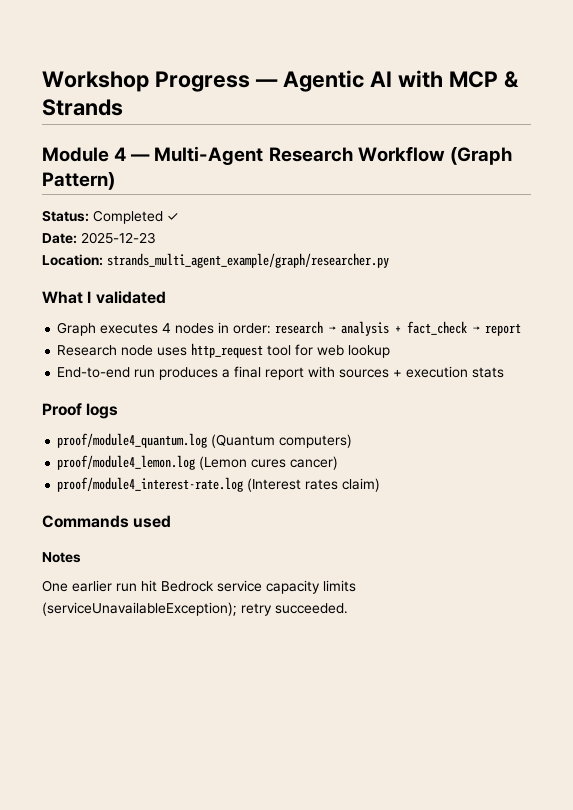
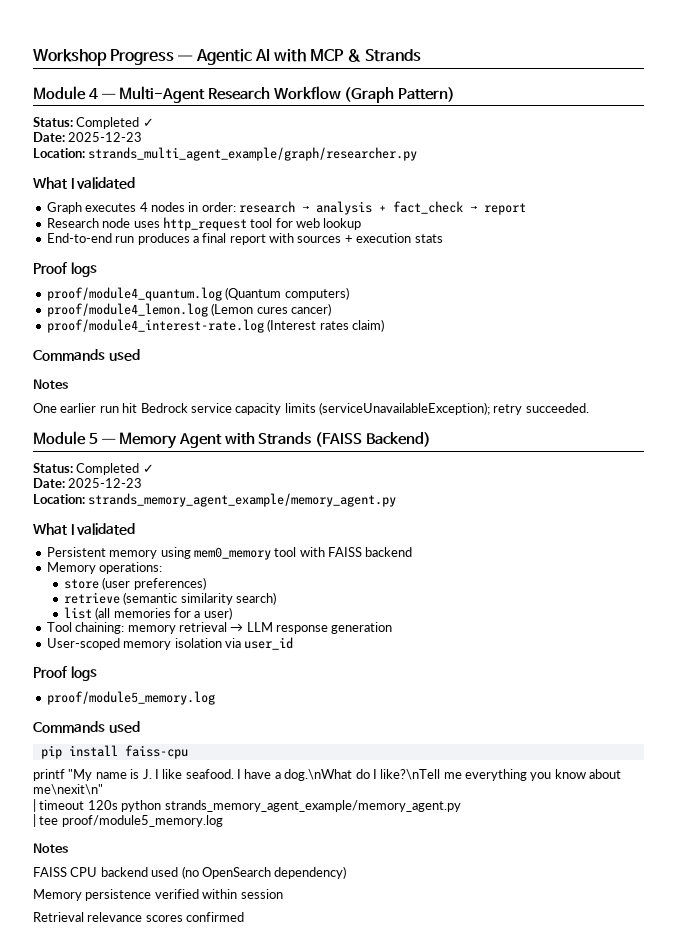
+ Module 5 — Memory Agent with Strands (FAISS Backend)
+ Status: Completed ✓
+ Date: 2025-12-23
+ Location: strands_memory_agent_example/memory_agent.py
+ What I validated
+ Persistent memory using mem0_memory tool with FAISS backend
+ Memory operations:
+ store (user preferences)
+ retrieve (semantic similarity search)
+ list (all memories for a user)
+ Tool chaining: memory retrieval → LLM response generation
+ User-scoped memory isolation via user_id
+ Proof logs
+ proof/module5_memory.log
+ Commands used
+ pip install faiss-cpu
+ printf "My name is J. I like seafood. I have a dog.\nWhat do I like?\nTell me everything you know about me\nexit\n"
+ | timeout 120s python strands_memory_agent_example/memory_agent.py
+ | tee proof/module5_memory.log
+ Notes
+ FAISS CPU backend used (no OpenSearch dependency)
+ Memory persistence verified within session
+ Retrieval relevance scores confirmed

